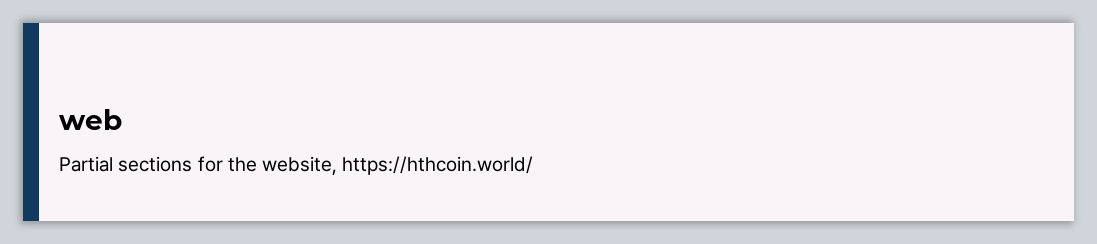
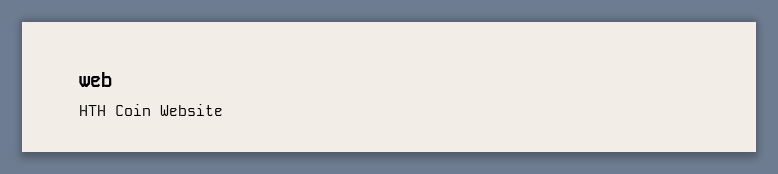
- Partial sections for the website, https://hthcoin.world/
+ HTH Coin Website

